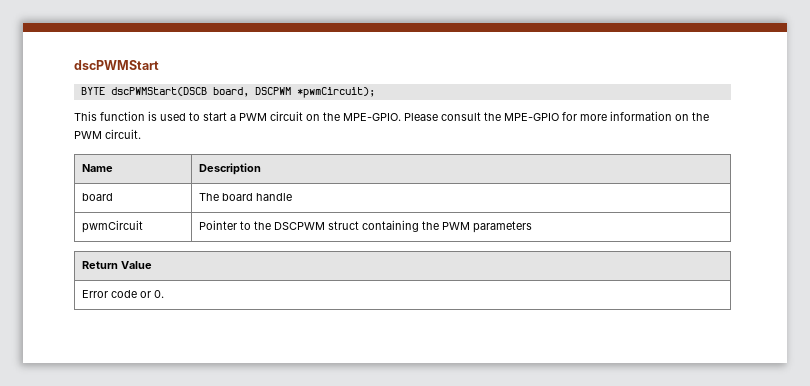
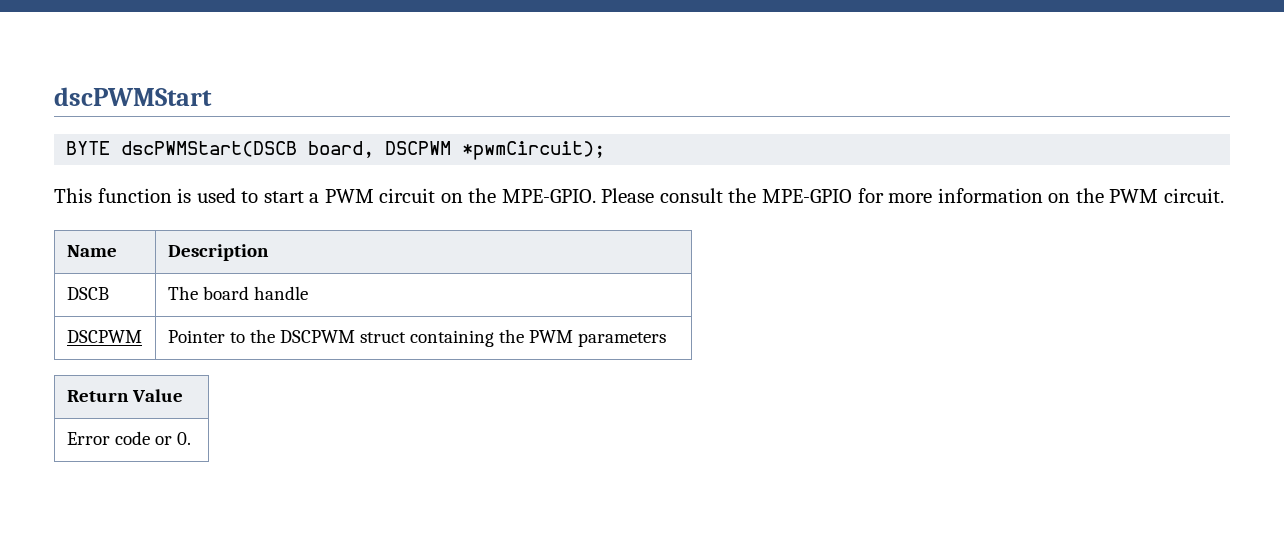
- board | The board handle
+ DSCB | The board handle
- pwmCircuit | Pointer to the DSCPWM struct containing the PWM parameters
+ DSCPWM | Pointer to the DSCPWM struct containing the PWM parameters

